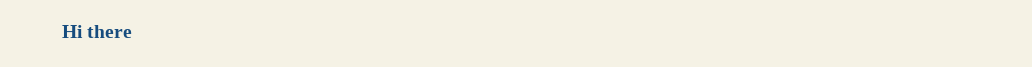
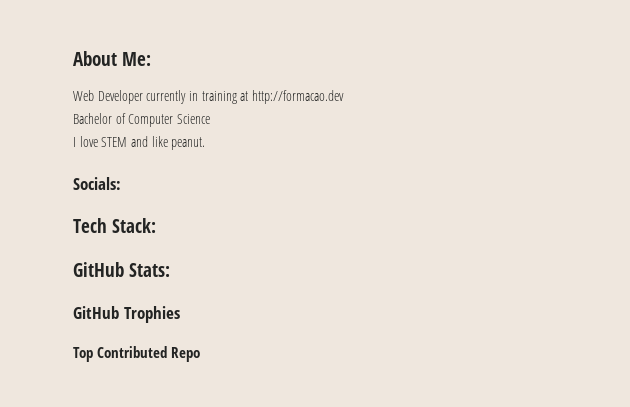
- Hi there
+ About Me:
+ Web Developer currently in training at http://formacao.dev
+ Bachelor of Computer Science
+ I love STEM and like peanut.
+ Socials:
+ Tech Stack:
+ GitHub Stats:
+ GitHub Trophies
+ Top Contributed Repo

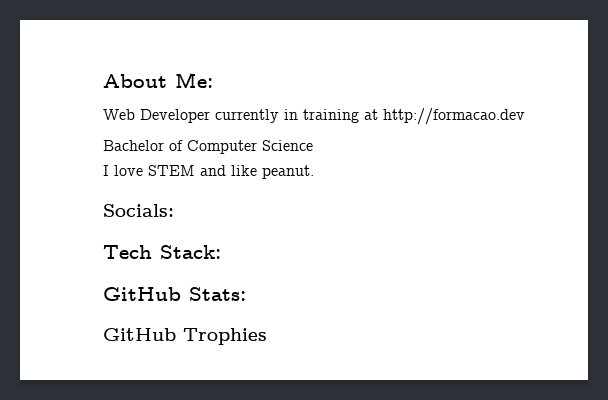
- Top Contributed Repo

